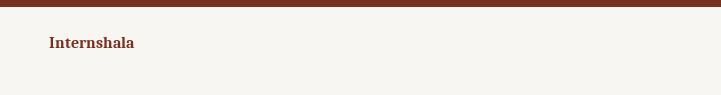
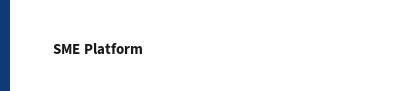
- Internshala
+ SME Platform

